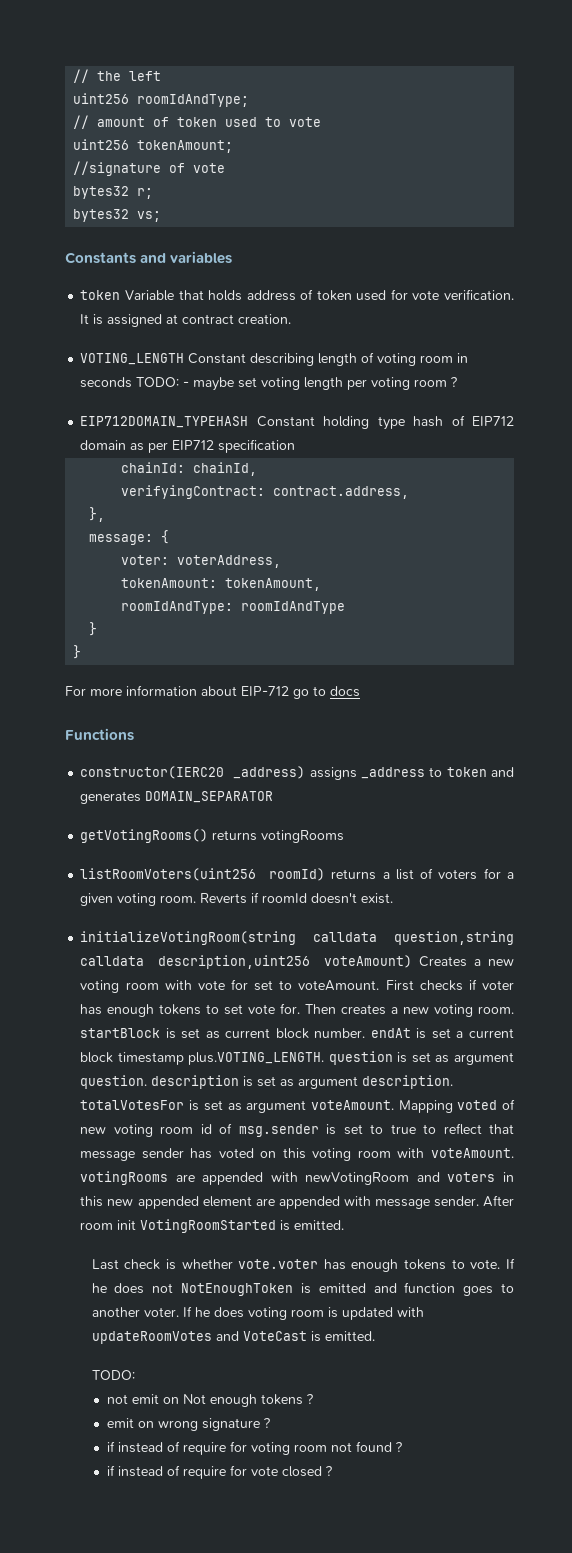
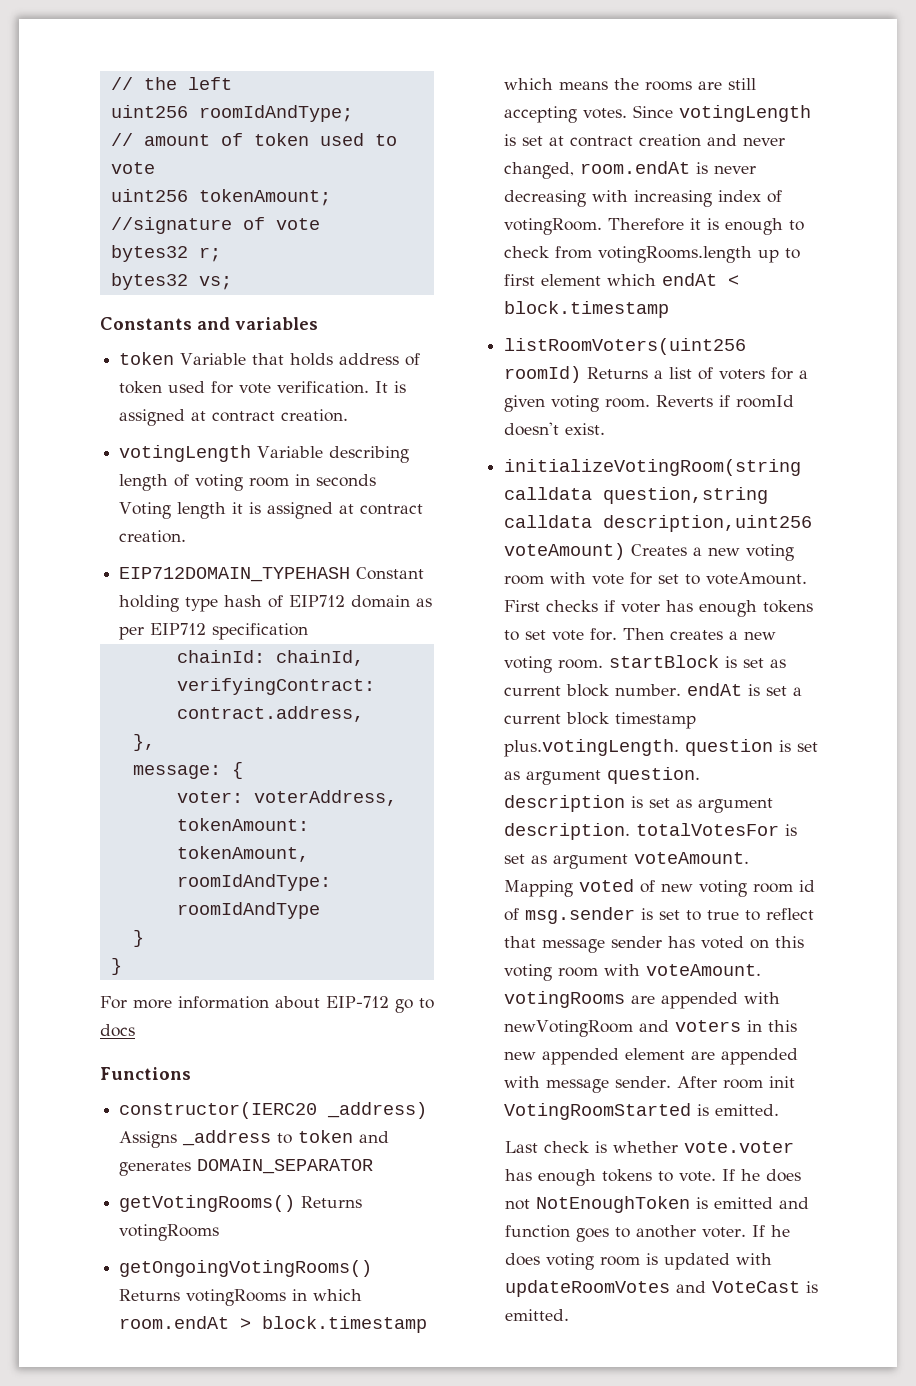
- VOTING_LENGTH Constant describing length of voting room in seconds TODO: - maybe set voting length per voting room ?
+ votingLength Variable describing length of voting room in seconds Voting length it is assigned at contract creation.
- constructor(IERC20 _address) assigns _address to token and generates DOMAIN_SEPARATOR
+ constructor(IERC20 _address) Assigns _address to token and generates DOMAIN_SEPARATOR
- getVotingRooms() returns votingRooms
+ getVotingRooms() Returns votingRooms
+ getOngoingVotingRooms() Returns votingRooms in which room.endAt > block.timestamp which means the rooms are still accepting votes. Since votingLength is set at contract creation and never changed, room.endAt is never decreasing with increasing index of votingRoom. Therefore it is enough to check from votingRooms.length up to first element which endAt < block.timestamp
- listRoomVoters(uint256 roomId) returns a list of voters for a given voting room.
+ listRoomVoters(uint256 roomId) Returns a list of voters for a given voting room.
- Then creates a new voting room. startBlock is set as current block number. endAt is set a current block timestamp plus.VOTING_LENGTH. question is set as argument question. description is set as argument description. totalVotesFor is set as argument voteAmount.
+ Then creates a new voting room. startBlock is set as current block number. endAt is set a current block timestamp plus.votingLength. question is set as argument question. description is set as argument description. totalVotesFor is set as argument voteAmount.
  If he does voting room is updated with updateRoomVotes and VoteCast is emitted.
- TODO:
- not emit on Not enough tokens ?
- emit on wrong signature ?
- if instead of require for voting room not found ?
- if instead of require for vote closed ?

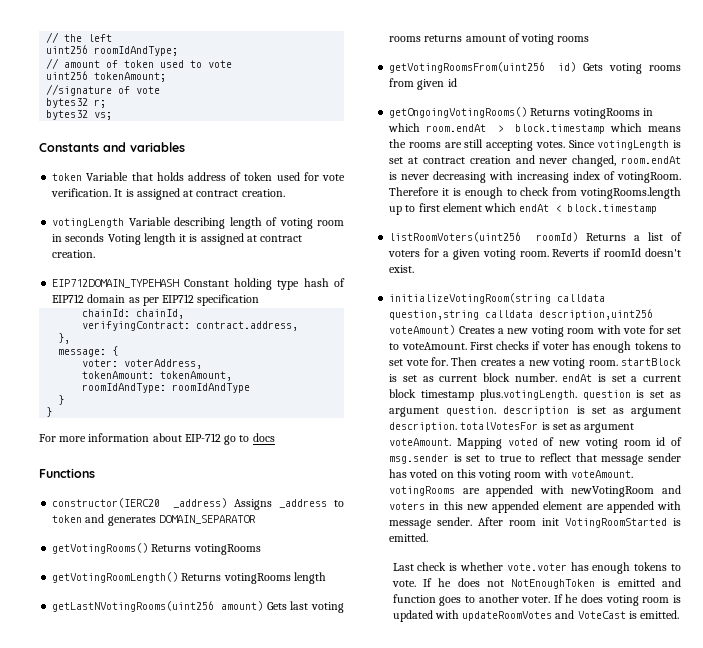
+ getVotingRoomLength() Returns votingRooms length
+ getLastNVotingRooms(uint256 amount) Gets last voting rooms returns amount of voting rooms
+ getVotingRoomsFrom(uint256 id) Gets voting rooms from given id

